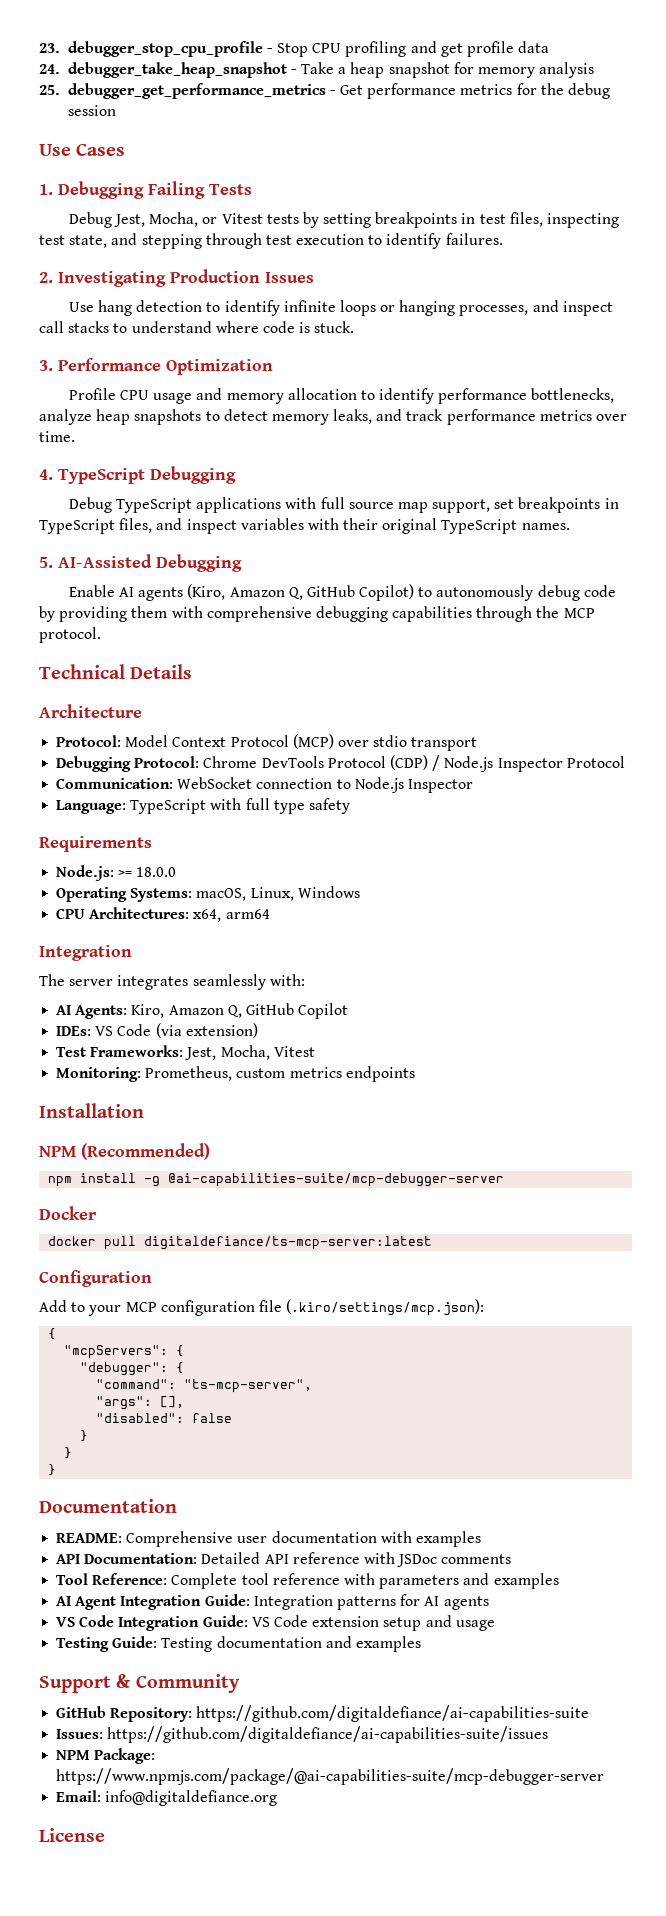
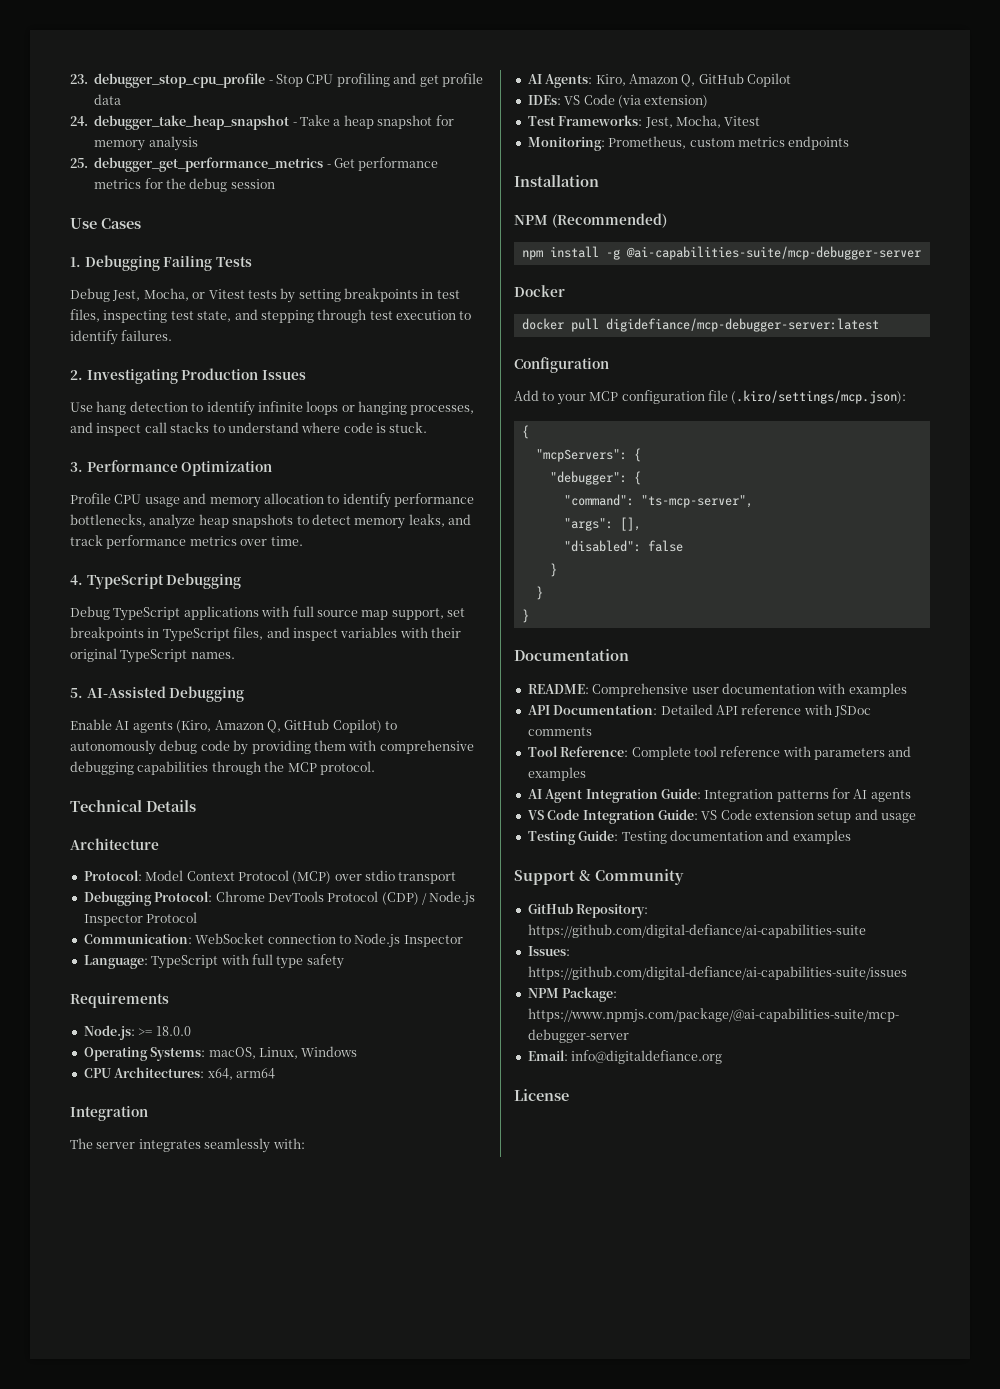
- docker pull digitaldefiance/ts-mcp-server:latest
+ docker pull digidefiance/mcp-debugger-server:latest
- GitHub Repository: https://github.com/digitaldefiance/ai-capabilities-suite
+ GitHub Repository: https://github.com/digital-defiance/ai-capabilities-suite
- Issues: https://github.com/digitaldefiance/ai-capabilities-suite/issues
+ Issues: https://github.com/digital-defiance/ai-capabilities-suite/issues

